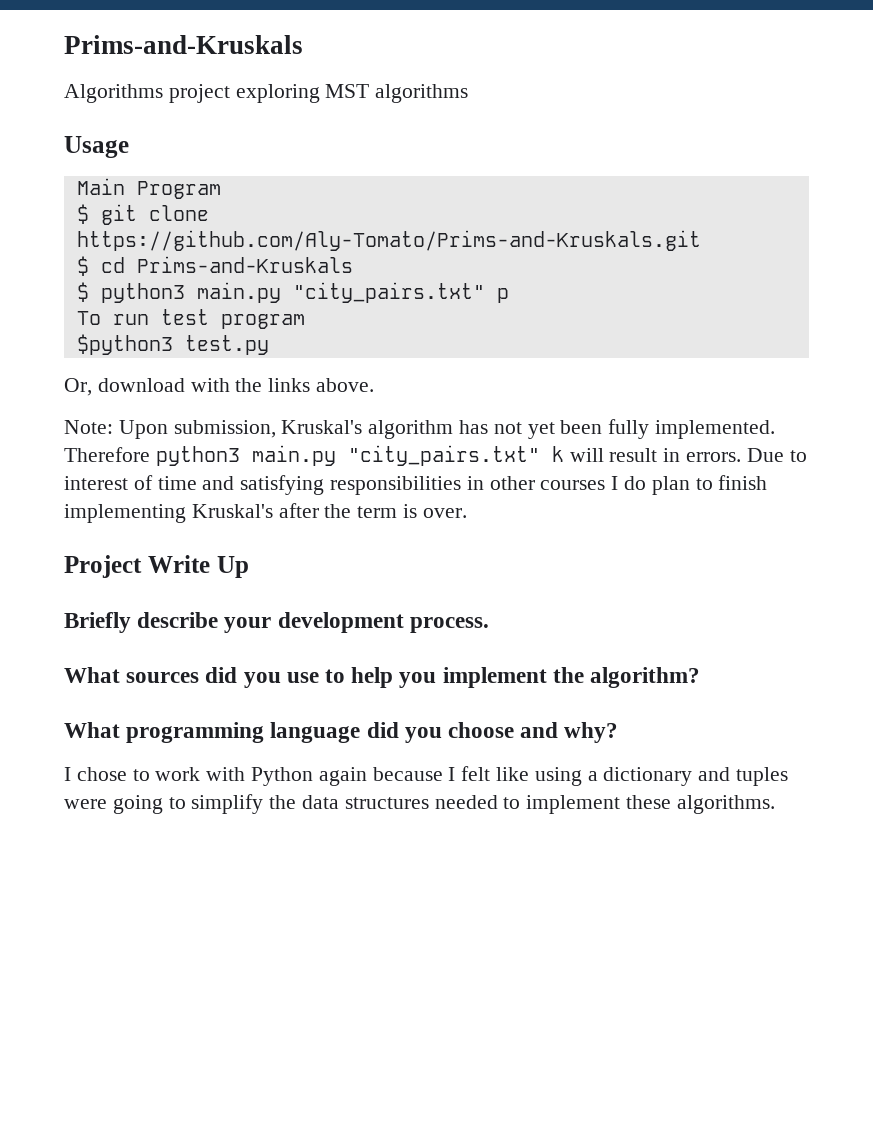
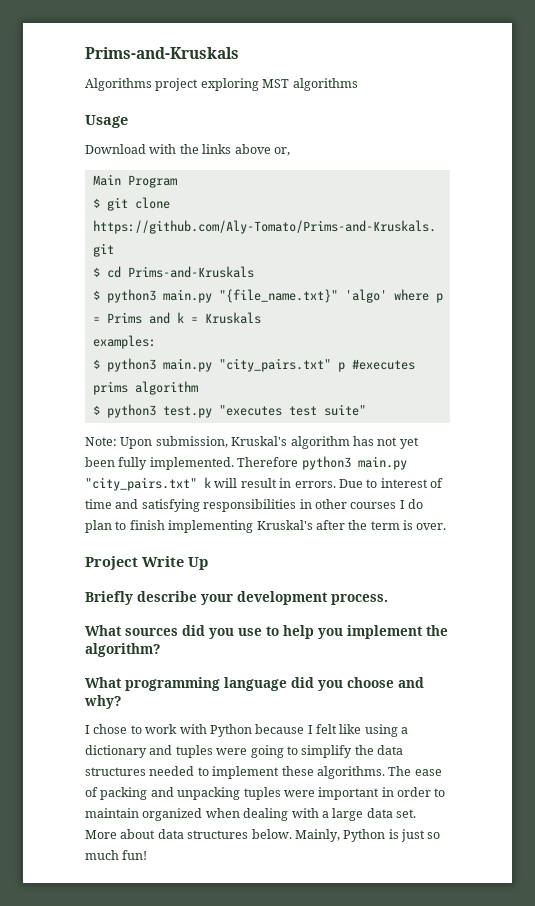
+ Download with the links above or,
+ $ python3 main.py "{file_name.txt}" 'algo' where p = Prims and k = Kruskals
+ examples:
- $ python3 main.py "city_pairs.txt" p
- To run test program
- $python3 test.py
- Or, download with the links above.
+ $ python3 main.py "city_pairs.txt" p #executes prims algorithm
+ $ python3 test.py "executes test suite"
- I chose to work with Python again because I felt like using a dictionary and tuples were going to simplify the data structures needed to implement these algorithms.
+ I chose to work with Python because I felt like using a dictionary and tuples were going to simplify the data structures needed to implement these algorithms.
+ The ease of packing and unpacking tuples were important in order to maintain organized when dealing with a large data set. More about data structures below. Mainly, Python is just so much fun!

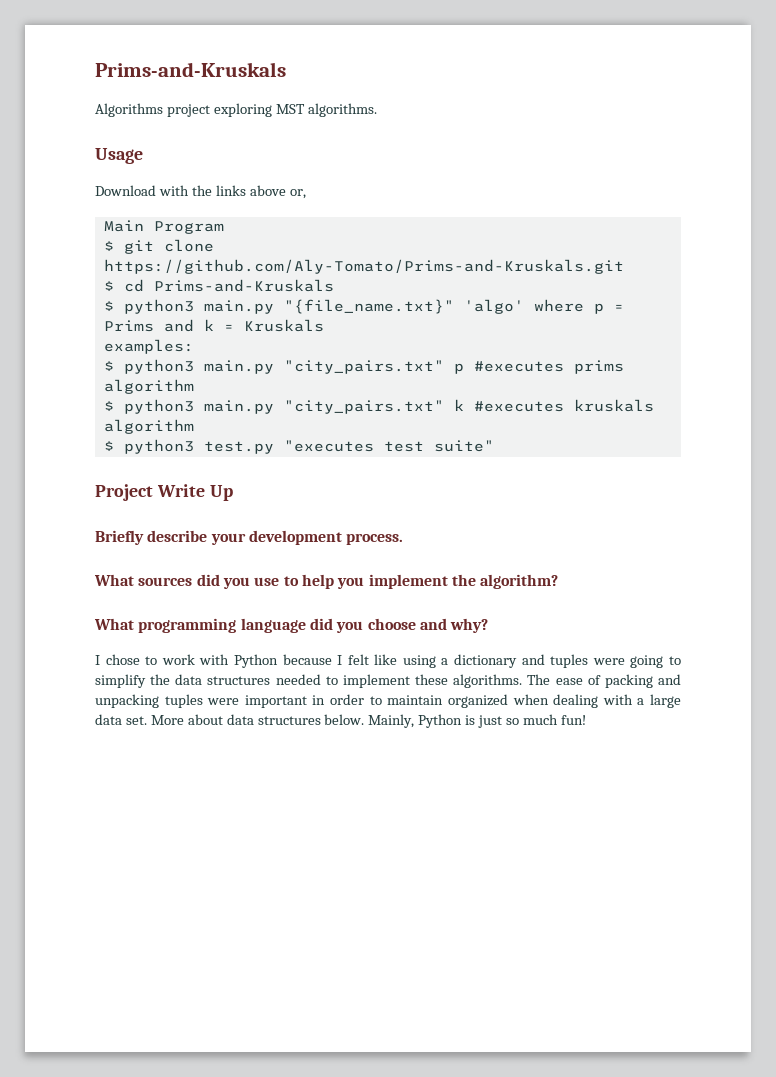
- Algorithms project exploring MST algorithms
+ Algorithms project exploring MST algorithms.
+ $ python3 main.py "city_pairs.txt" k #executes kruskals algorithm
- Note: Upon submission, Kruskal's algorithm has not yet been fully implemented. Therefore python3 main.py "city_pairs.txt" k will result in errors. Due to interest of time and satisfying responsibilities in other courses I do plan to finish implementing Kruskal's after the term is over.

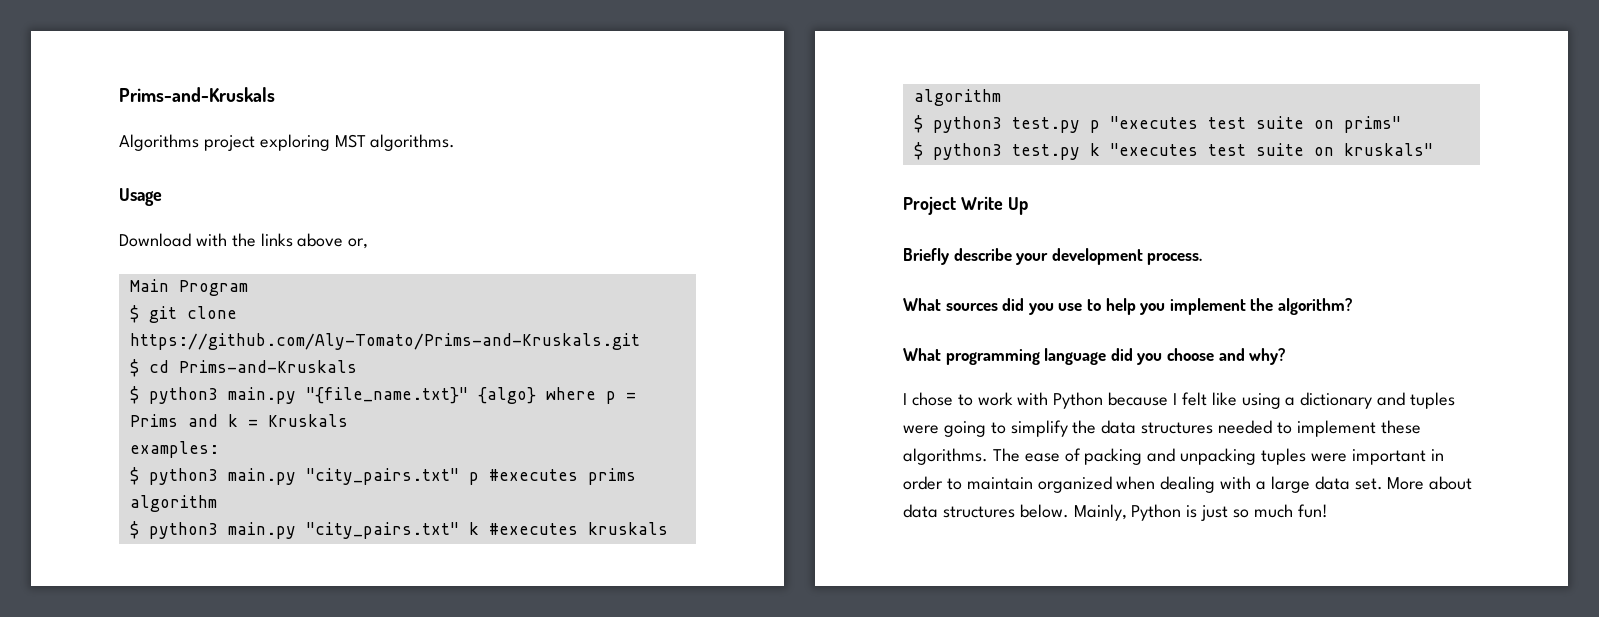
- $ python3 main.py "{file_name.txt}" 'algo' where p = Prims and k = Kruskals
+ $ python3 main.py "{file_name.txt}" {algo} where p = Prims and k = Kruskals
- $ python3 test.py "executes test suite"
+ $ python3 test.py p "executes test suite on prims"
+ $ python3 test.py k "executes test suite on kruskals"

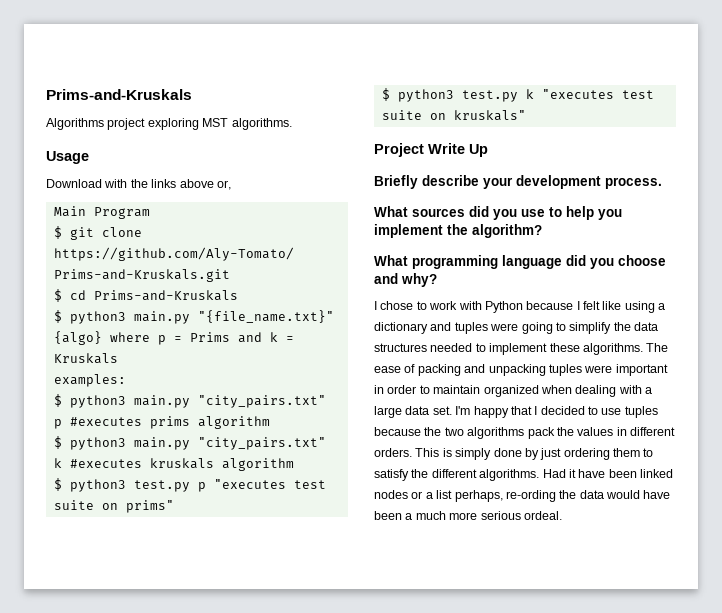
- More about data structures below. Mainly, Python is just so much fun!
+ I'm happy that I decided to use tuples because the two algorithms pack the values in different orders. This is simply done by just ordering them to satisfy the different algorithms. Had it have been linked nodes or a list perhaps, re-ording the data would have been a much more serious ordeal.

